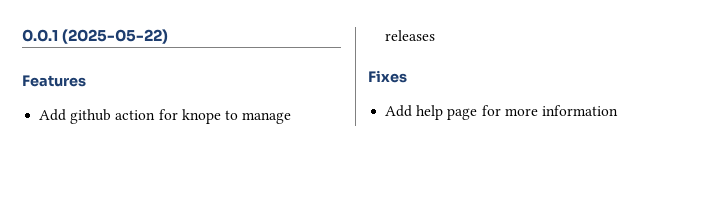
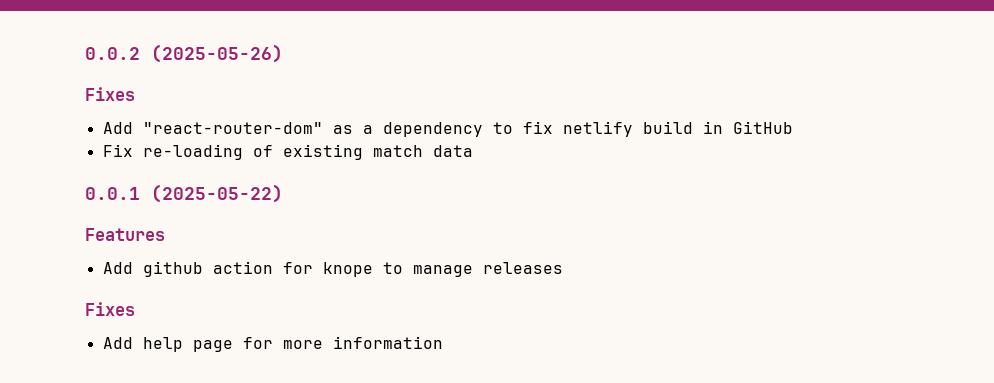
+ 0.0.2 (2025-05-26)
+ Fixes
+ Add "react-router-dom" as a dependency to fix netlify build in GitHub
+ Fix re-loading of existing match data

